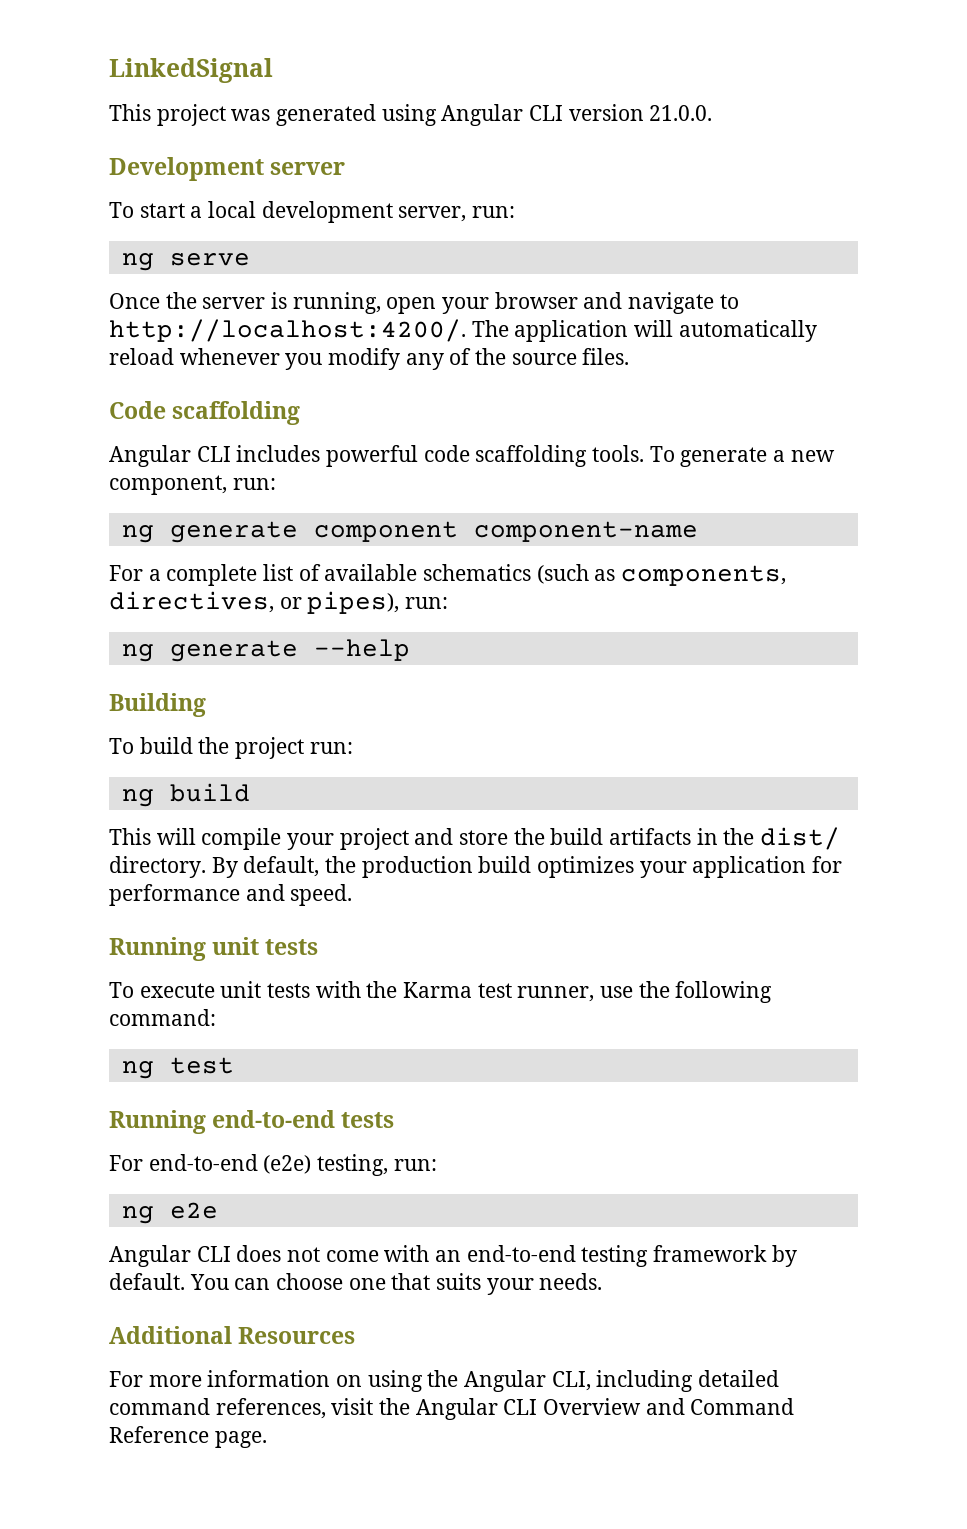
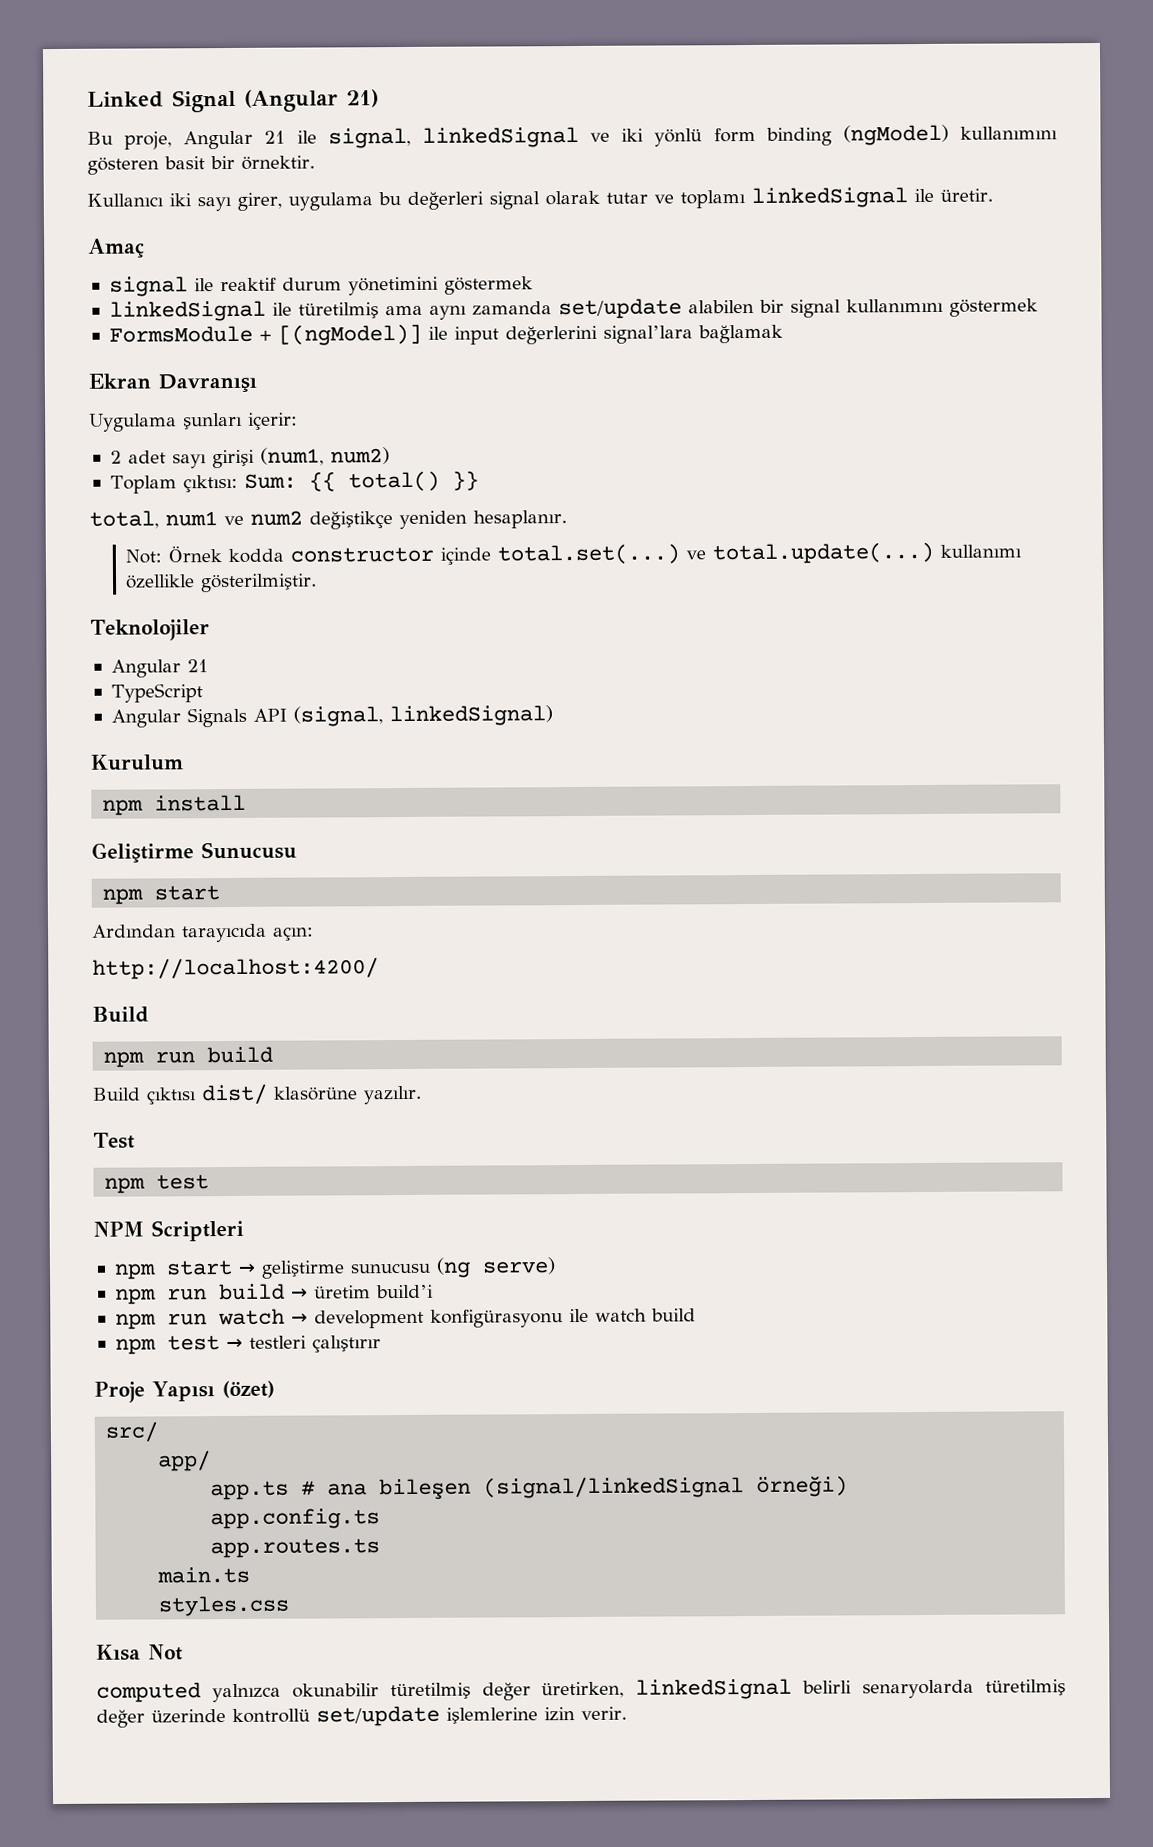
- LinkedSignal
- This project was generated using Angular CLI version 21.0.0.
- Development server
- To start a local development server, run:
- ng serve
- Once the server is running, open your browser and navigate to http://localhost:4200/. The application will automatically reload whenever you modify any of the source files.
- Code scaffolding
- Angular CLI includes powerful code scaffolding tools. To generate a new component, run:
- ng generate component component-name
- For a complete list of available schematics (such as components, directives, or pipes), run:
- ng generate --help
- Building
- To build the project run:
- ng build
- This will compile your project and store the build artifacts in the dist/ directory. By default, the production build optimizes your application for performance and speed.
- Running unit tests
- To execute unit tests with the Karma test runner, use the following command:
- ng test
- Running end-to-end tests
- For end-to-end (e2e) testing, run:
- ng e2e
- Angular CLI does not come with an end-to-end testing framework by default. You can choose one that suits your needs.
- Additional Resources
- For more information on using the Angular CLI, including detailed command references, visit the Angular CLI Overview and Command Reference page.
+ Linked Signal (Angular 21)
+ Bu proje, Angular 21 ile signal, linkedSignal ve iki yönlü form binding (ngModel) kullanımını gösteren basit bir örnektir.
+ Kullanıcı iki sayı girer, uygulama bu değerleri signal olarak tutar ve toplamı linkedSignal ile üretir.
+ Amaç
+ signal ile reaktif durum yönetimini göstermek
+ linkedSignal ile türetilmiş ama aynı zamanda set/update alabilen bir signal kullanımını göstermek
+ FormsModule + [(ngModel)] ile input değerlerini signal’lara bağlamak
+ Ekran Davranışı
+ Uygulama şunları içerir:
+ 2 adet sayı girişi (num1, num2)
+ Toplam çıktısı: Sum: {{ total() }}
+ total, num1 ve num2 değiştikçe yeniden hesaplanır.
+ Not: Örnek kodda constructor içinde total.set(...) ve total.update(...) kullanımı özellikle gösterilmiştir.
+ Teknolojiler
+ Angular 21
+ TypeScript
+ Angular Signals API (signal, linkedSignal)
+ Kurulum
+ npm install
+ Geliştirme Sunucusu
+ npm start
+ Ardından tarayıcıda açın:
+ http://localhost:4200/
+ Build
+ npm run build
+ Build çıktısı dist/ klasörüne yazılır.
+ Test
+ npm test
+ NPM Scriptleri
+ npm start → geliştirme sunucusu (ng serve)
+ npm run build → üretim build’i
+ npm run watch → development konfigürasyonu ile watch build
+ npm test → testleri çalıştırır
+ Proje Yapısı (özet)
+ src/
+ app/
+ app.ts # ana bileşen (signal/linkedSignal örneği)
+ app.config.ts
+ app.routes.ts
+ main.ts
+ styles.css
+ Kısa Not
+ computed yalnızca okunabilir türetilmiş değer üretirken, linkedSignal belirli senaryolarda türetilmiş değer üzerinde kontrollü set/update işlemlerine izin verir.

